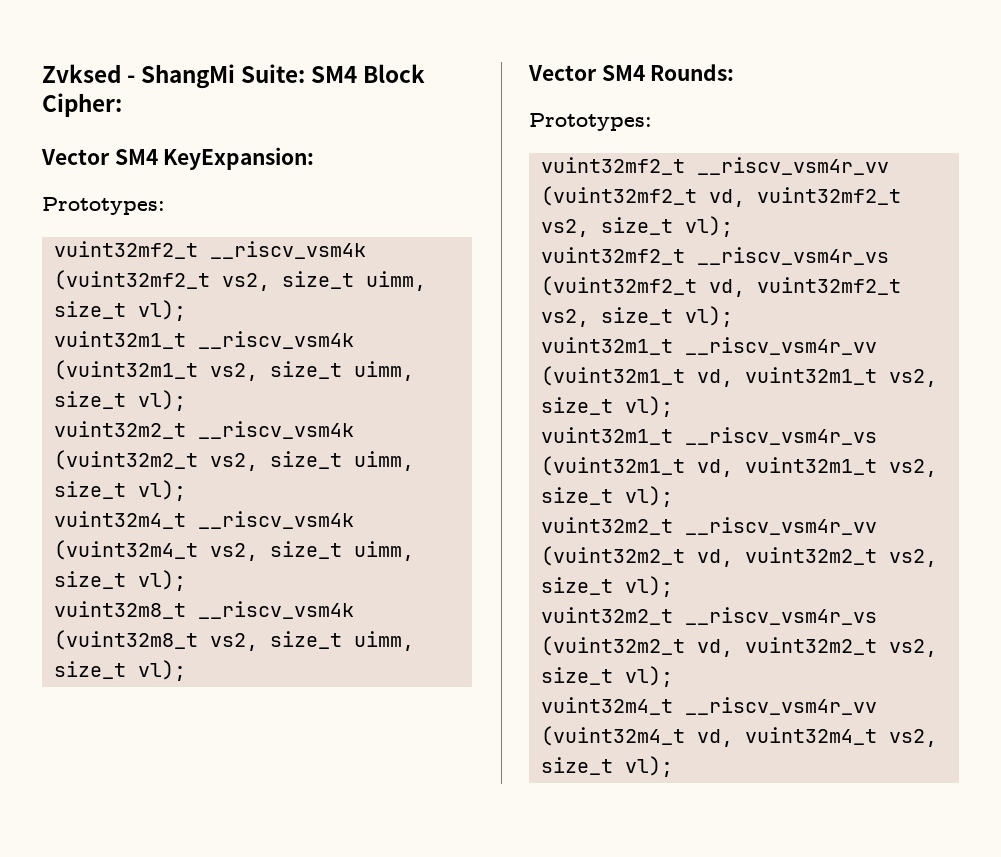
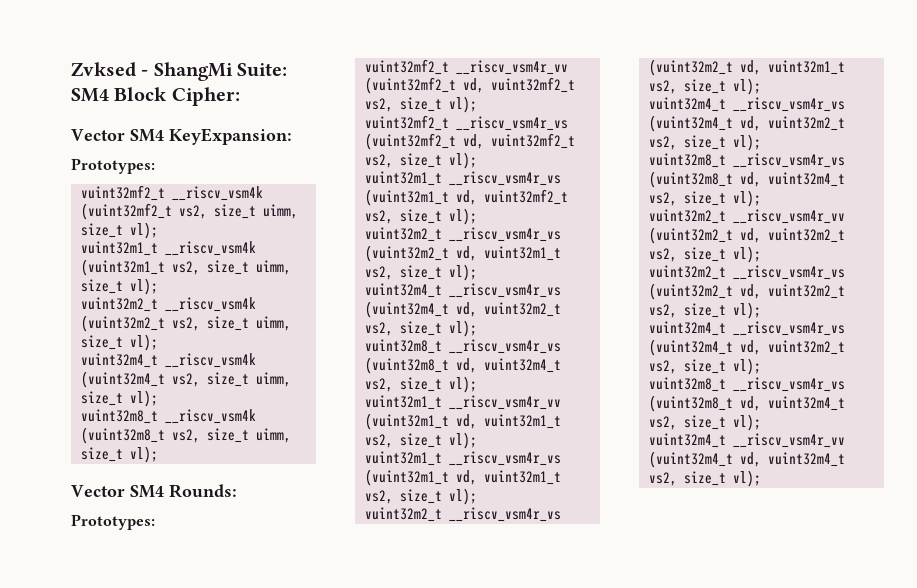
+ vuint32m1_t __riscv_vsm4r_vs (vuint32m1_t vd, vuint32mf2_t vs2, size_t vl);
+ vuint32m2_t __riscv_vsm4r_vs (vuint32m2_t vd, vuint32m1_t vs2, size_t vl);
+ vuint32m4_t __riscv_vsm4r_vs (vuint32m4_t vd, vuint32m2_t vs2, size_t vl);
+ vuint32m8_t __riscv_vsm4r_vs (vuint32m8_t vd, vuint32m4_t vs2, size_t vl);
  vuint32m1_t __riscv_vsm4r_vs (vuint32m1_t vd, vuint32m1_t vs2, size_t vl);
+ vuint32m2_t __riscv_vsm4r_vs (vuint32m2_t vd, vuint32m1_t vs2, size_t vl);
+ vuint32m4_t __riscv_vsm4r_vs (vuint32m4_t vd, vuint32m2_t vs2, size_t vl);
+ vuint32m8_t __riscv_vsm4r_vs (vuint32m8_t vd, vuint32m4_t vs2, size_t vl);
  vuint32m2_t __riscv_vsm4r_vs (vuint32m2_t vd, vuint32m2_t vs2, size_t vl);
+ vuint32m4_t __riscv_vsm4r_vs (vuint32m4_t vd, vuint32m2_t vs2, size_t vl);
+ vuint32m8_t __riscv_vsm4r_vs (vuint32m8_t vd, vuint32m4_t vs2, size_t vl);

